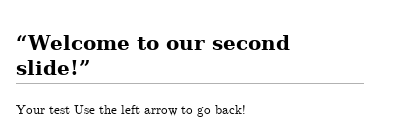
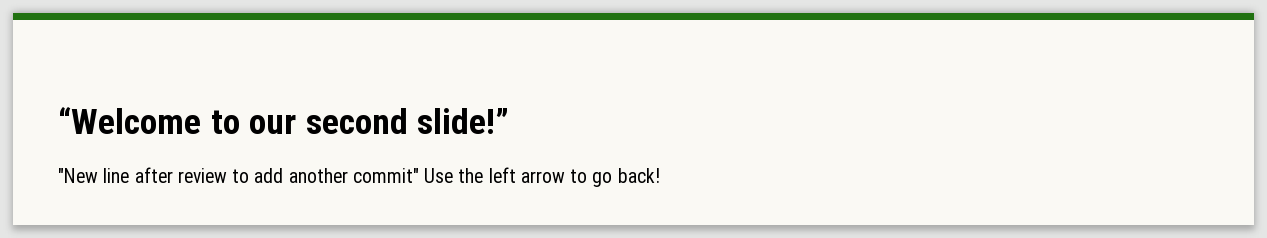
- Your test Use the left arrow to go back!
+ "New line after review to add another commit" Use the left arrow to go back!

